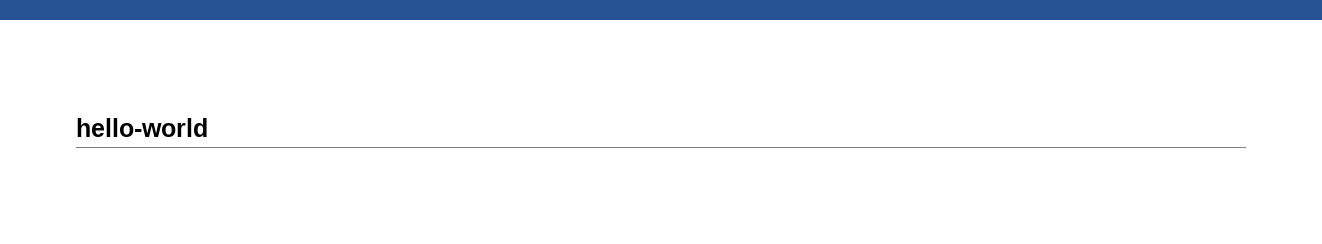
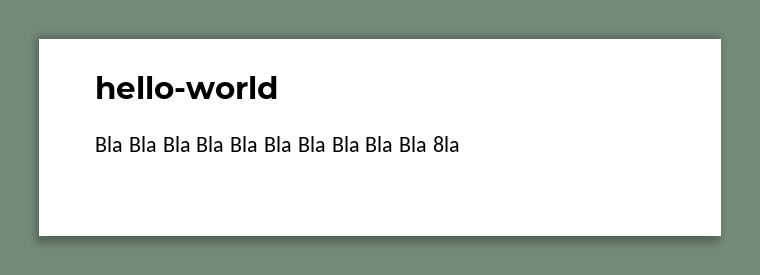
+ Bla Bla Bla Bla Bla Bla Bla Bla Bla Bla 8la

